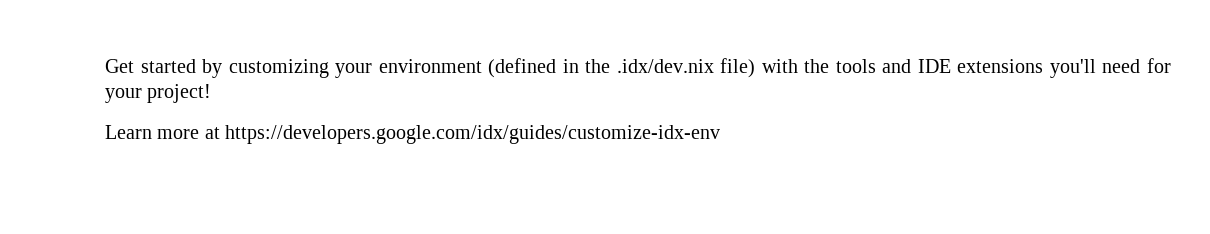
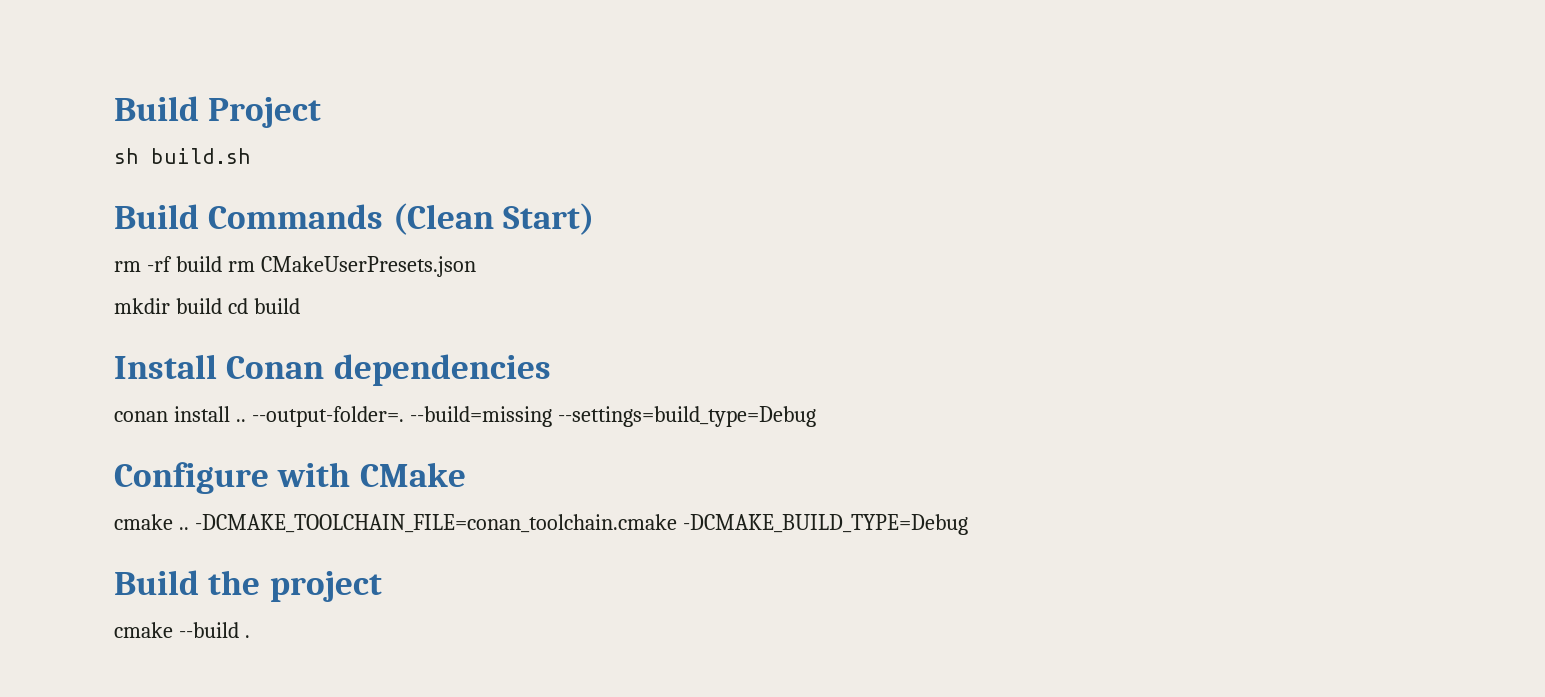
- Get started by customizing your environment (defined in the .idx/dev.nix file) with the tools and IDE extensions you'll need for your project!
- Learn more at https://developers.google.com/idx/guides/customize-idx-env
+ Build Project
+ sh build.sh
+ Build Commands (Clean Start)
+ rm -rf build rm CMakeUserPresets.json
+ mkdir build cd build
+ Install Conan dependencies
+ conan install .. --output-folder=. --build=missing --settings=build_type=Debug
+ Configure with CMake
+ cmake .. -DCMAKE_TOOLCHAIN_FILE=conan_toolchain.cmake -DCMAKE_BUILD_TYPE=Debug
+ Build the project
+ cmake --build .

